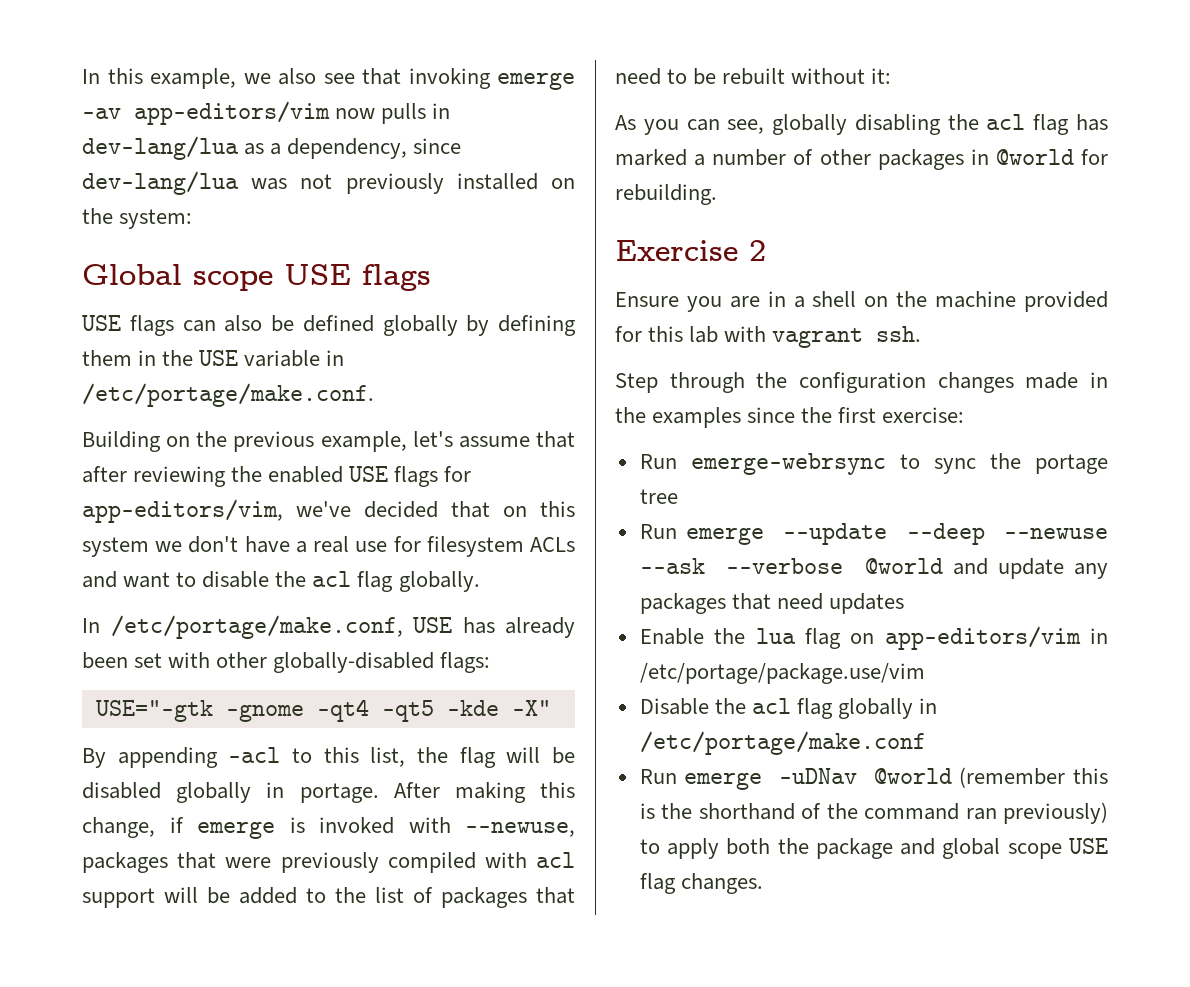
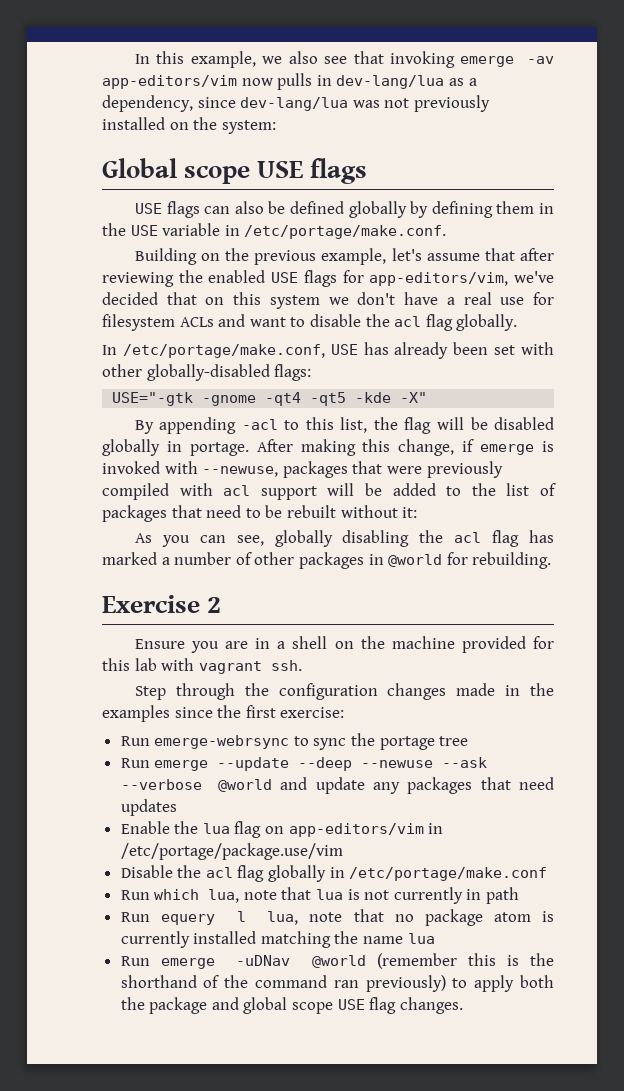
+ Run which lua, note that lua is not currently in path
+ Run equery l lua, note that no package atom is currently installed matching the name lua

